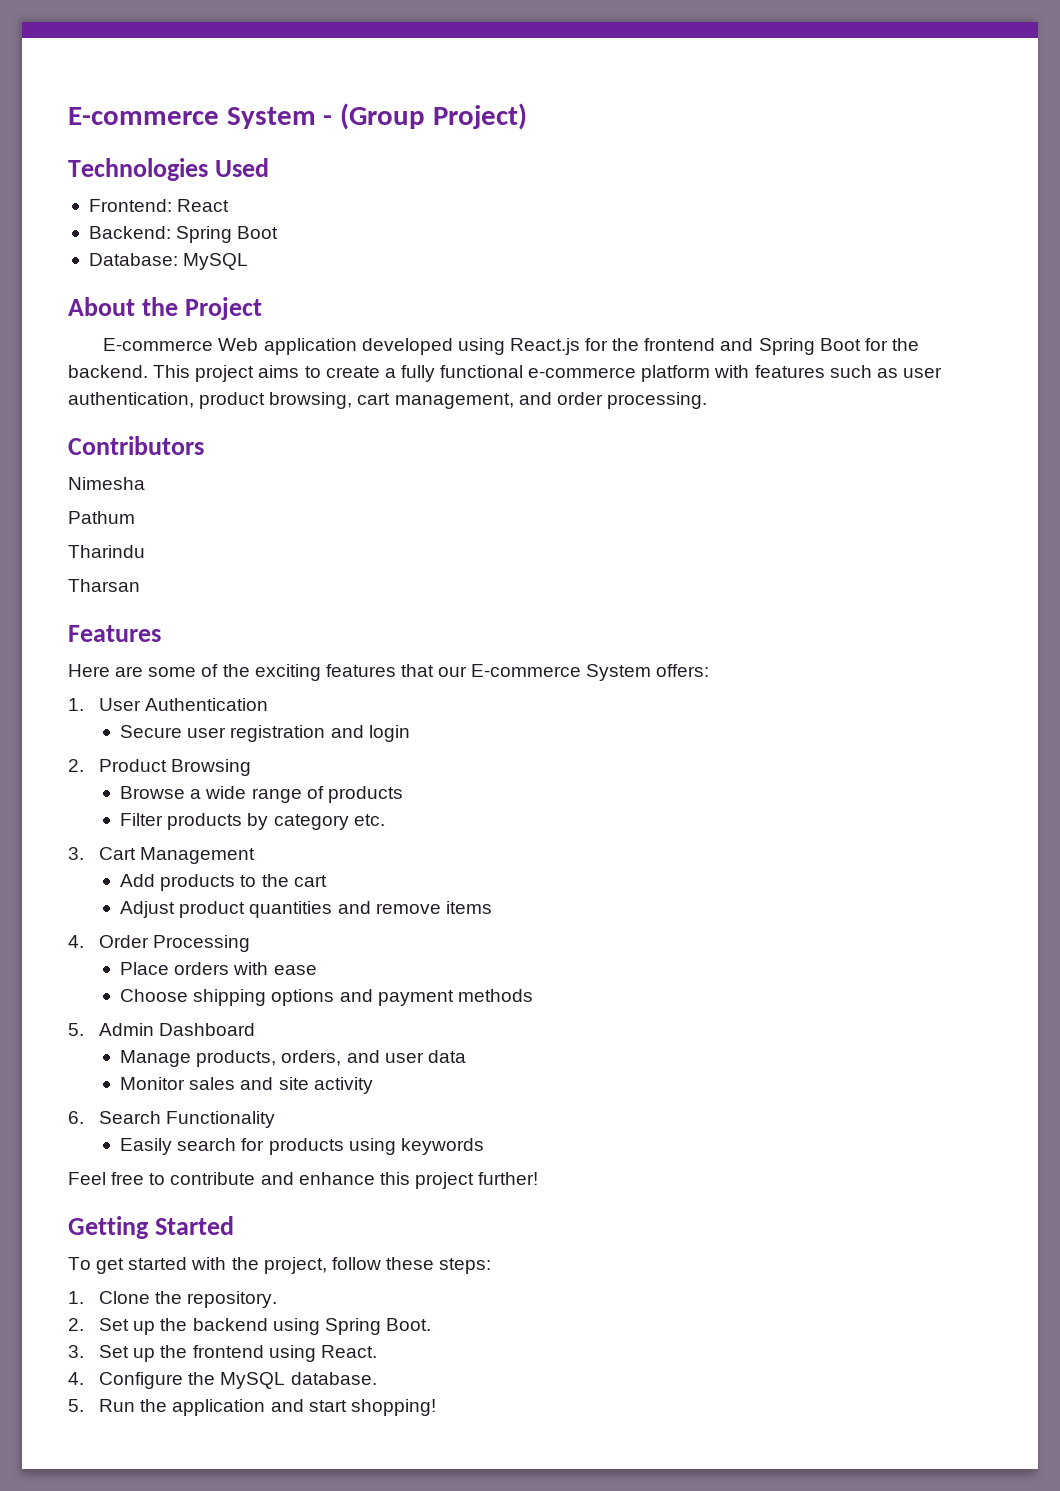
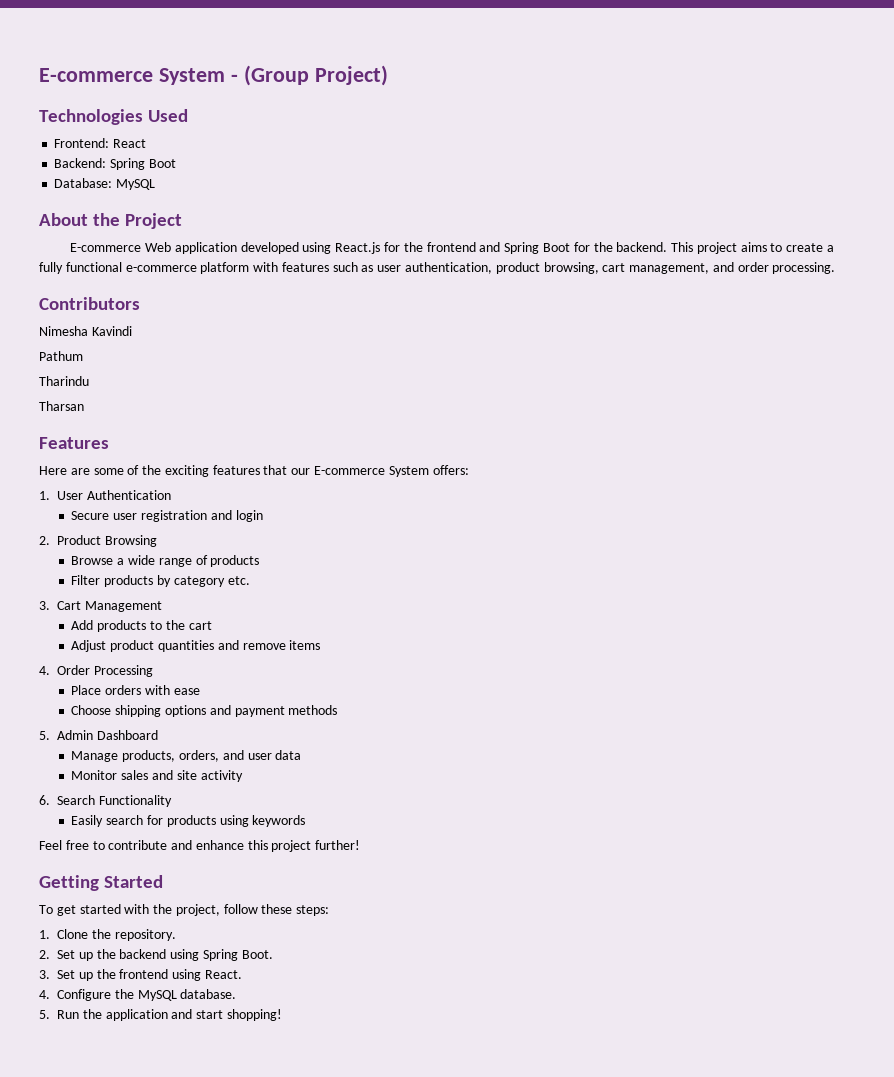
- Nimesha
+ Nimesha Kavindi

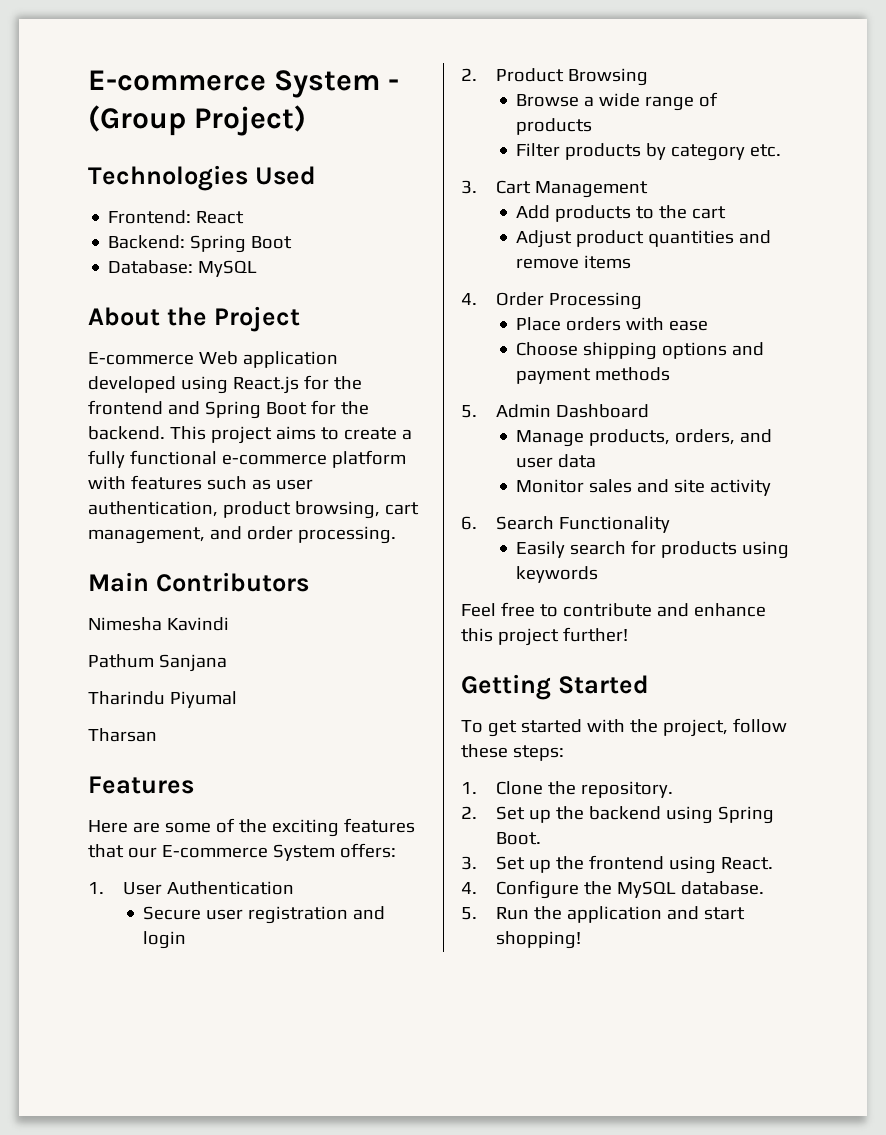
- Contributors
+ Main Contributors
- Pathum
+ Pathum Sanjana
- Tharindu
+ Tharindu Piyumal

